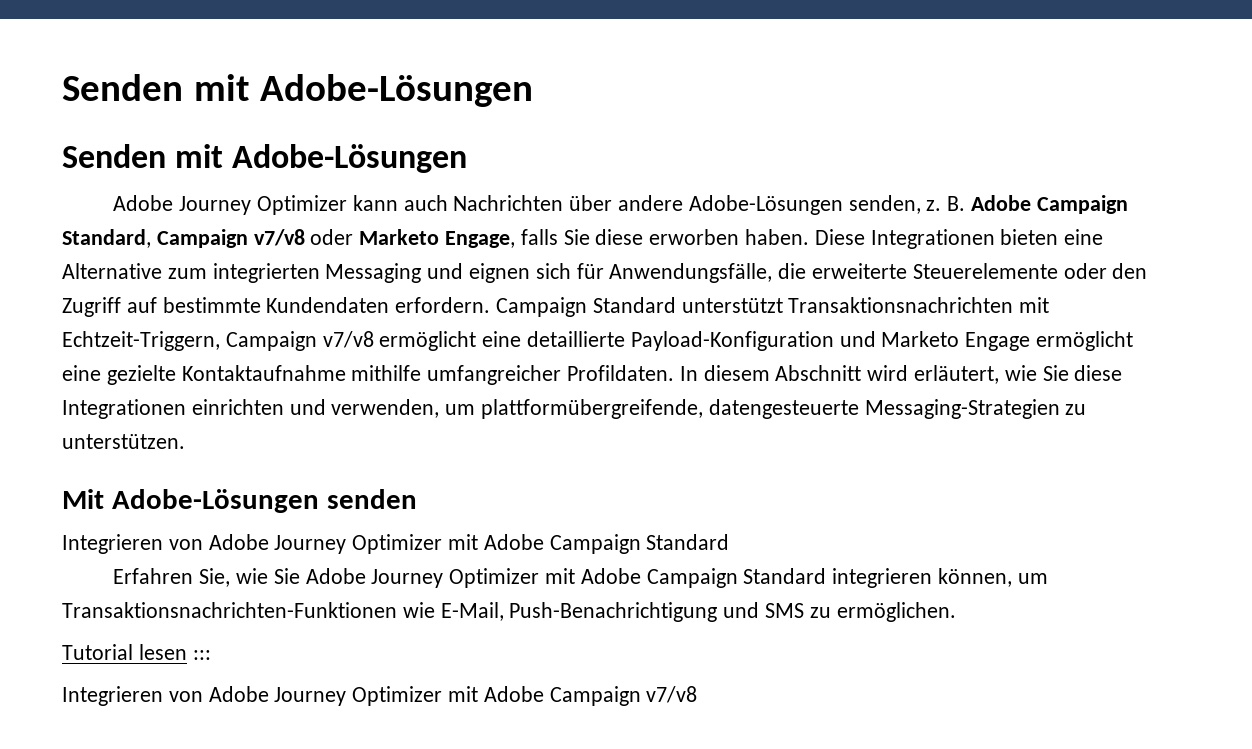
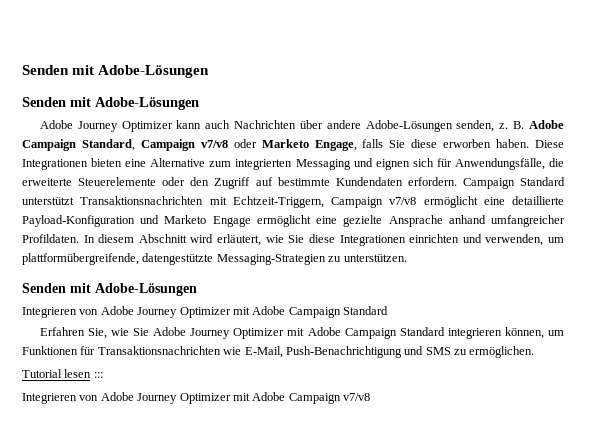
- Campaign Standard unterstützt Transaktionsnachrichten mit Echtzeit-Triggern, Campaign v7/v8 ermöglicht eine detaillierte Payload-Konfiguration und Marketo Engage ermöglicht eine gezielte Kontaktaufnahme mithilfe umfangreicher Profildaten.
+ Campaign Standard unterstützt Transaktionsnachrichten mit Echtzeit-Triggern, Campaign v7/v8 ermöglicht eine detaillierte Payload-Konfiguration und Marketo Engage ermöglicht eine gezielte Ansprache anhand umfangreicher Profildaten.
- In diesem Abschnitt wird erläutert, wie Sie diese Integrationen einrichten und verwenden, um plattformübergreifende, datengesteuerte Messaging-Strategien zu unterstützen.
- Mit Adobe-Lösungen senden
+ In diesem Abschnitt wird erläutert, wie Sie diese Integrationen einrichten und verwenden, um plattformübergreifende, datengestützte Messaging-Strategien zu unterstützen.
+ Senden mit Adobe-Lösungen
- Erfahren Sie, wie Sie Adobe Journey Optimizer mit Adobe Campaign Standard integrieren können, um Transaktionsnachrichten-Funktionen wie E-Mail, Push-Benachrichtigung und SMS zu ermöglichen.
+ Erfahren Sie, wie Sie Adobe Journey Optimizer mit Adobe Campaign Standard integrieren können, um Funktionen für Transaktionsnachrichten wie E-Mail, Push-Benachrichtigung und SMS zu ermöglichen.

